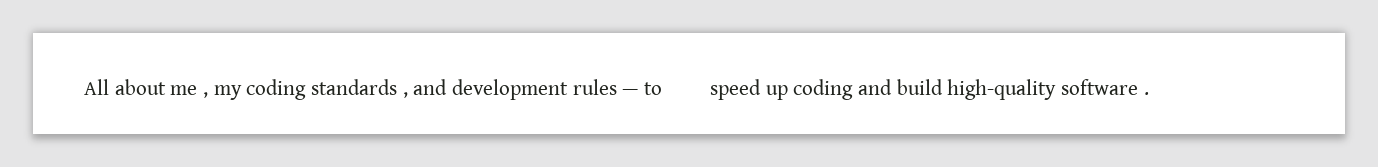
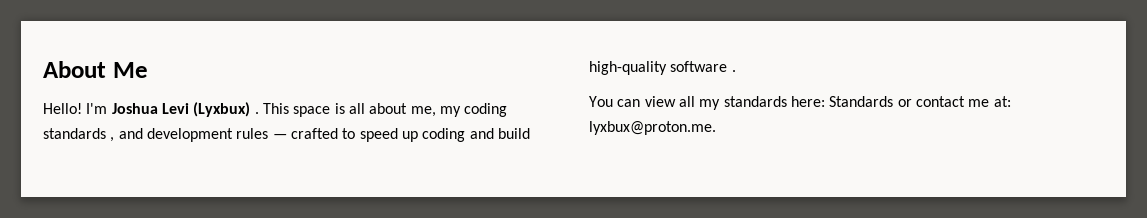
- All about me , my coding standards , and development rules — to speed up coding and build high-quality software .
+ About Me
+ Hello! I'm Joshua Levi (Lyxbux) . This space is all about me, my coding standards , and development rules — crafted to speed up coding and build high-quality software .
+ You can view all my standards here: Standards or contact me at: lyxbux@proton.me.

